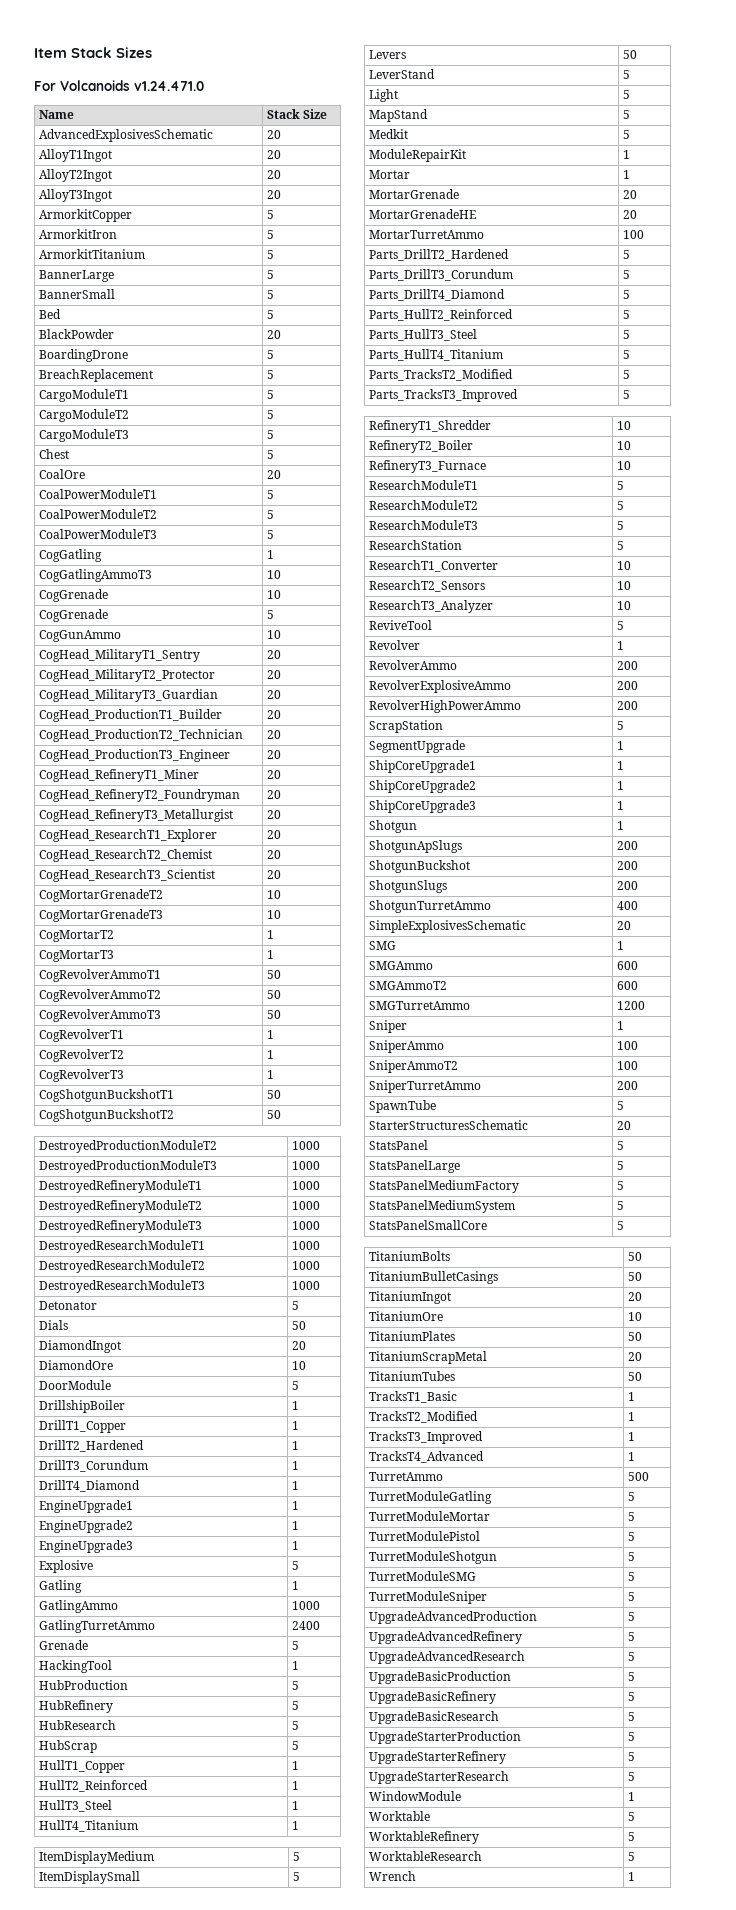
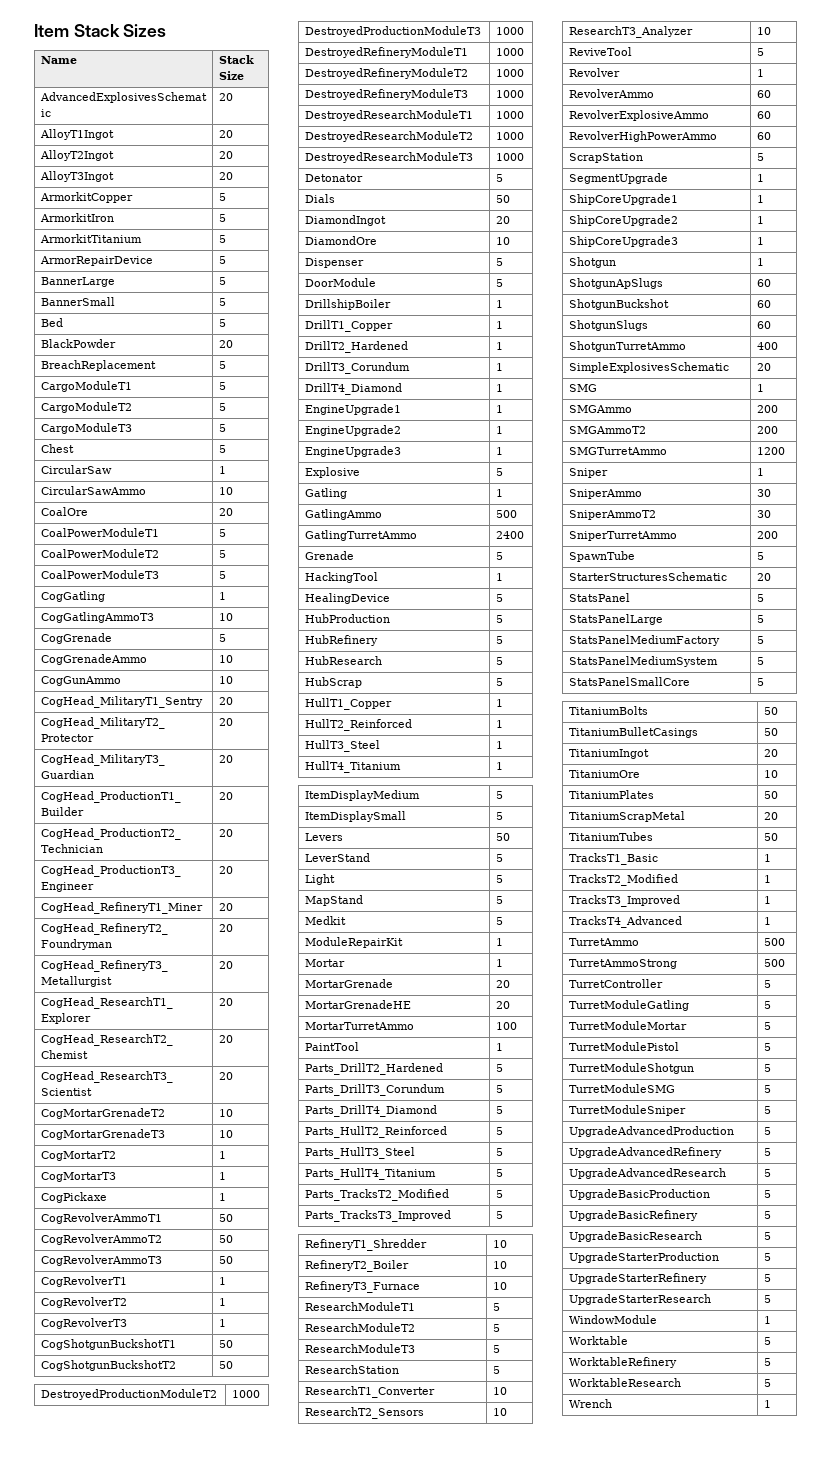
- For Volcanoids v1.24.471.0
+ ArmorRepairDevice | 5
- BoardingDrone | 5
+ CircularSaw | 1
+ CircularSawAmmo | 10
- CogGrenade | 10
  CogGrenade | 5
+ CogGrenadeAmmo | 10
+ CogPickaxe | 1
+ Dispenser | 5
- GatlingAmmo | 1000
+ GatlingAmmo | 500
+ HealingDevice | 5
+ PaintTool | 1
- RevolverAmmo | 200
+ RevolverAmmo | 60
- RevolverExplosiveAmmo | 200
+ RevolverExplosiveAmmo | 60
- RevolverHighPowerAmmo | 200
+ RevolverHighPowerAmmo | 60
- ShotgunApSlugs | 200
+ ShotgunApSlugs | 60
- ShotgunBuckshot | 200
+ ShotgunBuckshot | 60
- ShotgunSlugs | 200
+ ShotgunSlugs | 60
- SMGAmmo | 600
+ SMGAmmo | 200
- SMGAmmoT2 | 600
+ SMGAmmoT2 | 200
- SniperAmmo | 100
+ SniperAmmo | 30
- SniperAmmoT2 | 100
+ SniperAmmoT2 | 30
+ TurretAmmoStrong | 500
+ TurretController | 5

